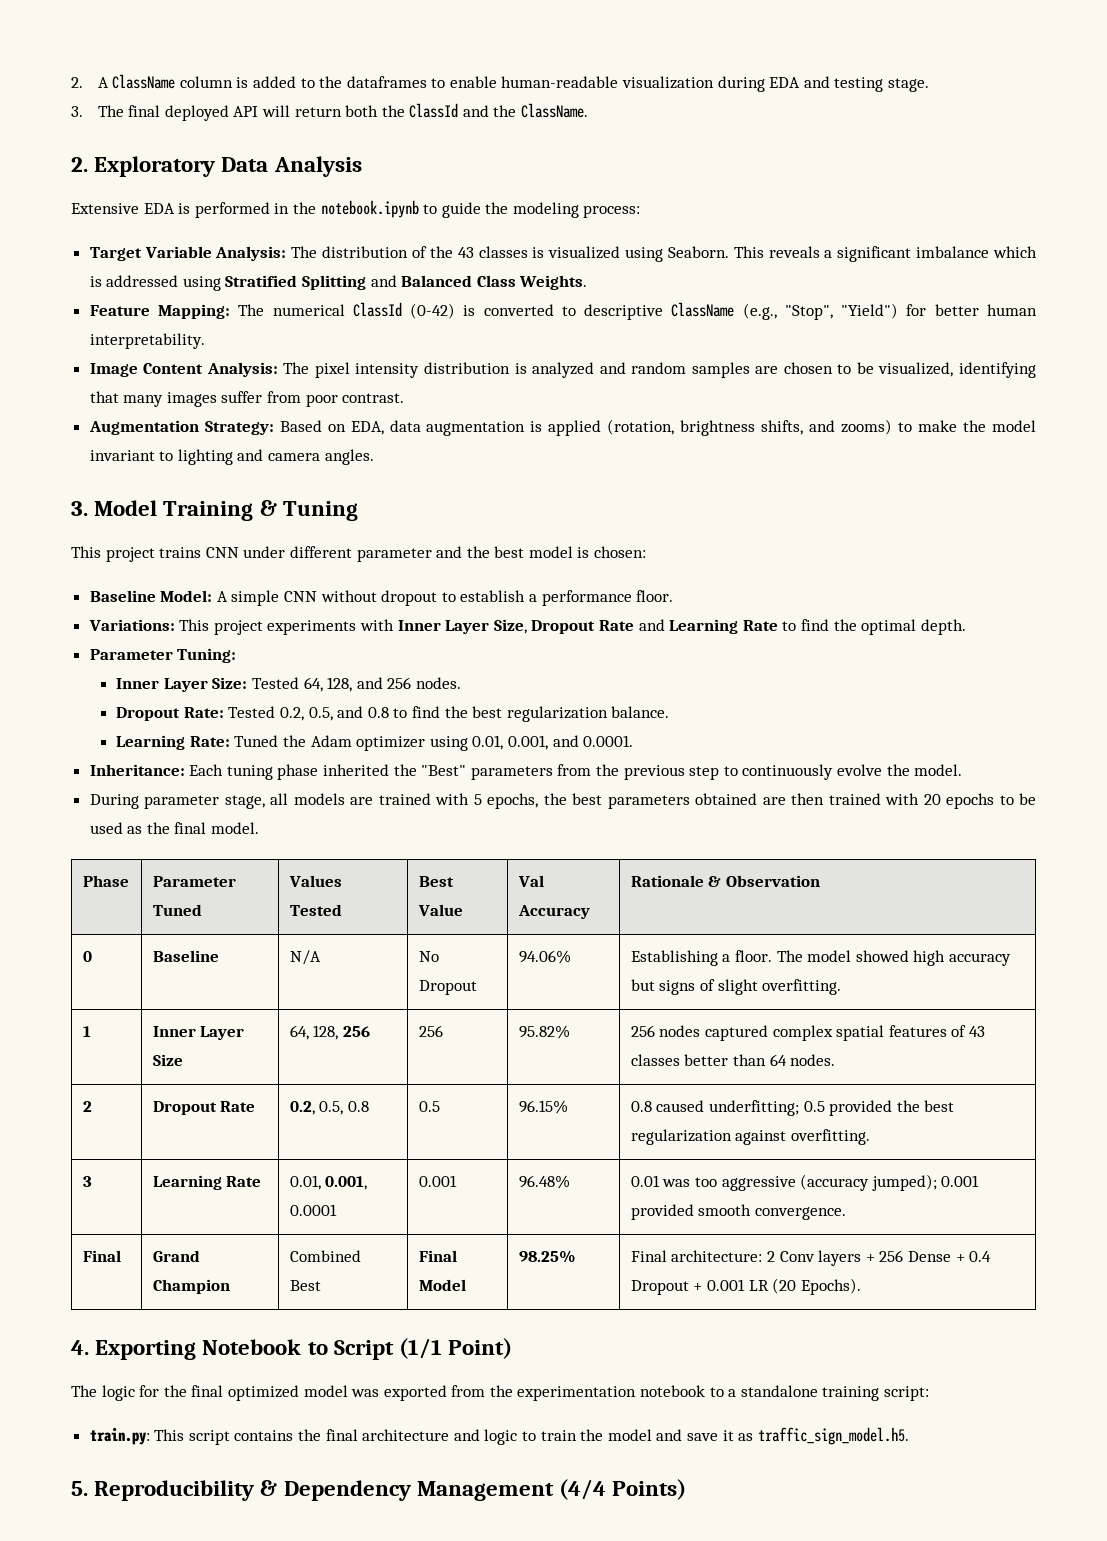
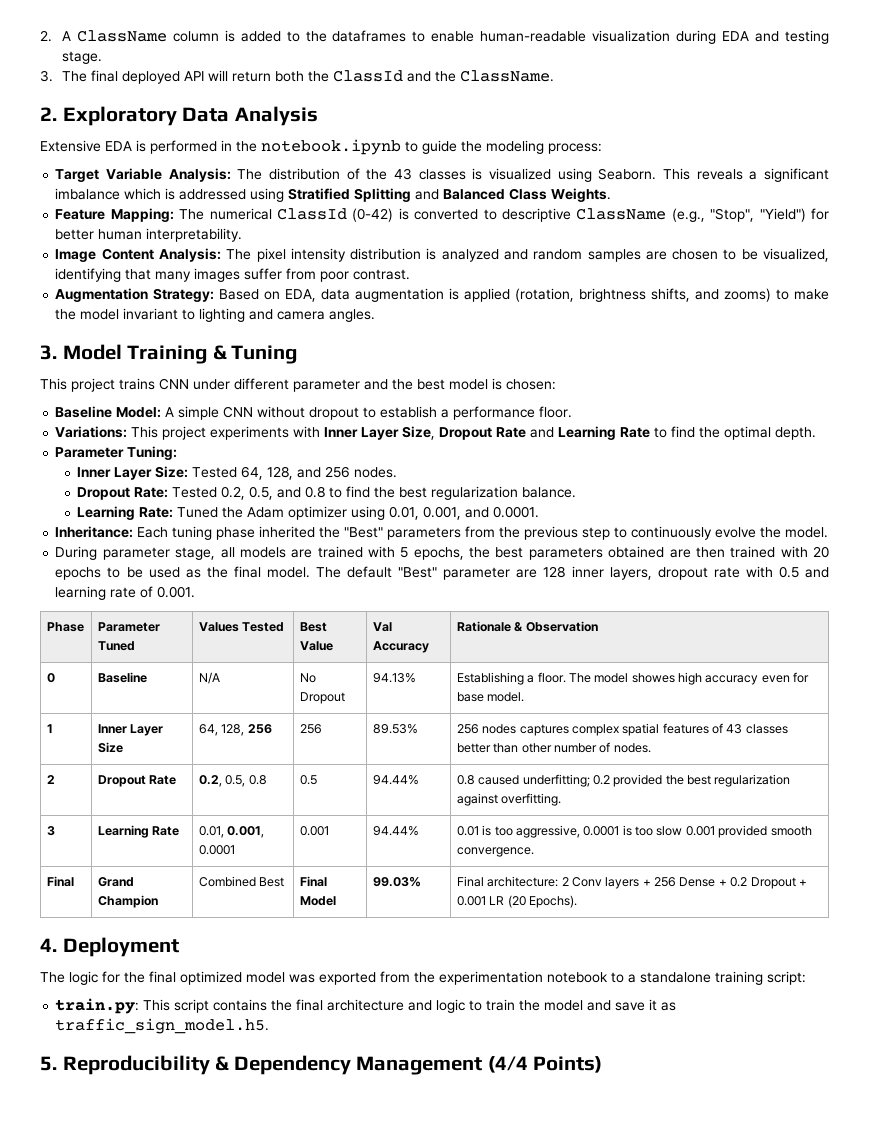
+ The default "Best" parameter are 128 inner layers, dropout rate with 0.5 and learning rate of 0.001.
- 0 | Baseline | N/A | No Dropout | 94.06% | Establishing a floor. The model showed high accuracy but signs of slight overfitting.
+ 0 | Baseline | N/A | No Dropout | 94.13% | Establishing a floor. The model showes high accuracy even for base model.
- 1 | Inner Layer Size | 64, 128, 256 | 256 | 95.82% | 256 nodes captured complex spatial features of 43 classes better than 64 nodes.
+ 1 | Inner Layer Size | 64, 128, 256 | 256 | 89.53% | 256 nodes captures complex spatial features of 43 classes better than other number of nodes.
- 2 | Dropout Rate | 0.2, 0.5, 0.8 | 0.5 | 96.15% | 0.8 caused underfitting; 0.5 provided the best regularization against overfitting.
+ 2 | Dropout Rate | 0.2, 0.5, 0.8 | 0.5 | 94.44% | 0.8 caused underfitting; 0.2 provided the best regularization against overfitting.
- 3 | Learning Rate | 0.01, 0.001, 0.0001 | 0.001 | 96.48% | 0.01 was too aggressive (accuracy jumped); 0.001 provided smooth convergence.
+ 3 | Learning Rate | 0.01, 0.001, 0.0001 | 0.001 | 94.44% | 0.01 is too aggressive, 0.0001 is too slow 0.001 provided smooth convergence.
- Final | Grand Champion | Combined Best | Final Model | 98.25% | Final architecture: 2 Conv layers + 256 Dense + 0.4 Dropout + 0.001 LR (20 Epochs).
+ Final | Grand Champion | Combined Best | Final Model | 99.03% | Final architecture: 2 Conv layers + 256 Dense + 0.2 Dropout + 0.001 LR (20 Epochs).
- 4. Exporting Notebook to Script (1/1 Point)
+ 4. Deployment

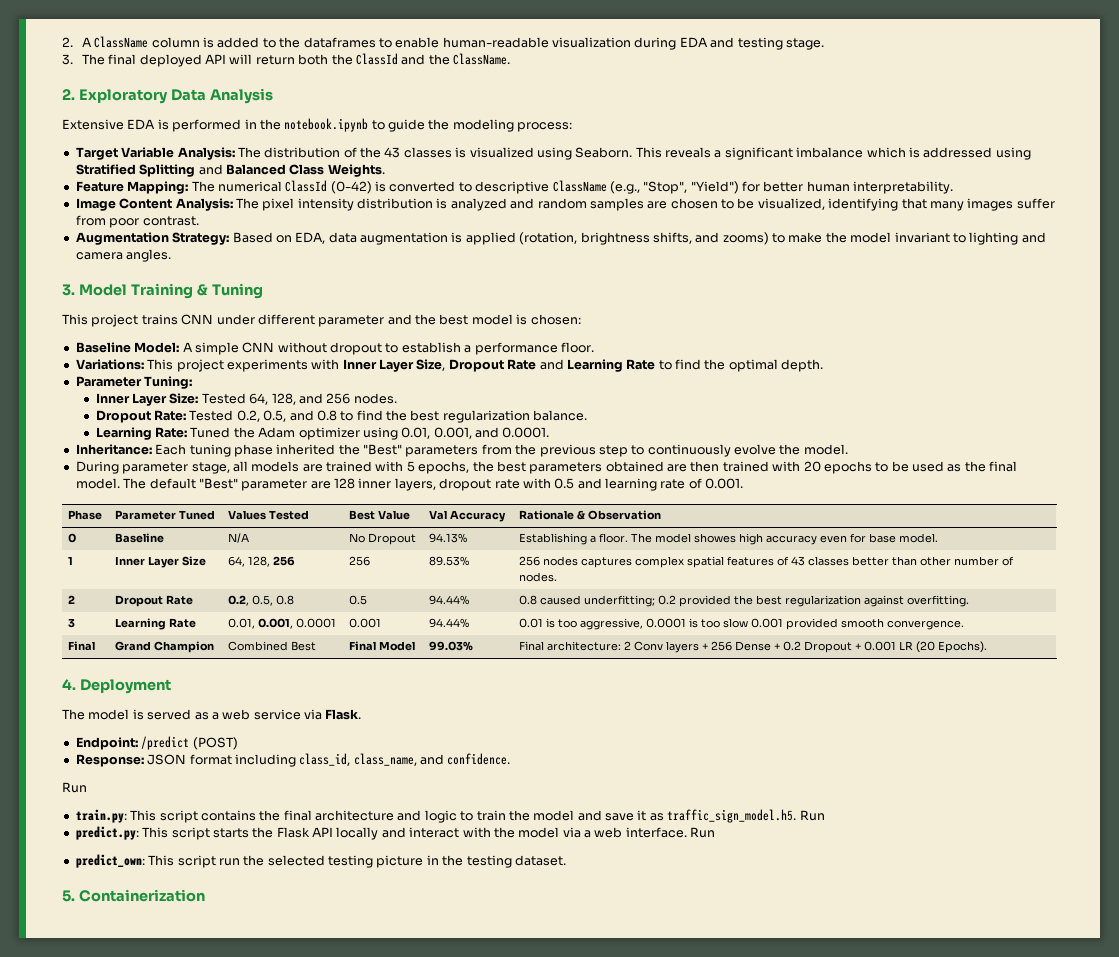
- The logic for the final optimized model was exported from the experimentation notebook to a standalone training script:
+ The model is served as a web service via Flask.
+ Endpoint: /predict (POST)
+ Response: JSON format including class_id, class_name, and confidence.
+ Run
- train.py: This script contains the final architecture and logic to train the model and save it as traffic_sign_model.h5.
- 5. Reproducibility & Dependency Management (4/4 Points)
+ train.py: This script contains the final architecture and logic to train the model and save it as traffic_sign_model.h5. Run
+ predict.py: This script starts the Flask API locally and interact with the model via a web interface. Run
+ predict_own: This script run the selected testing picture in the testing dataset.
+ 5. Containerization

